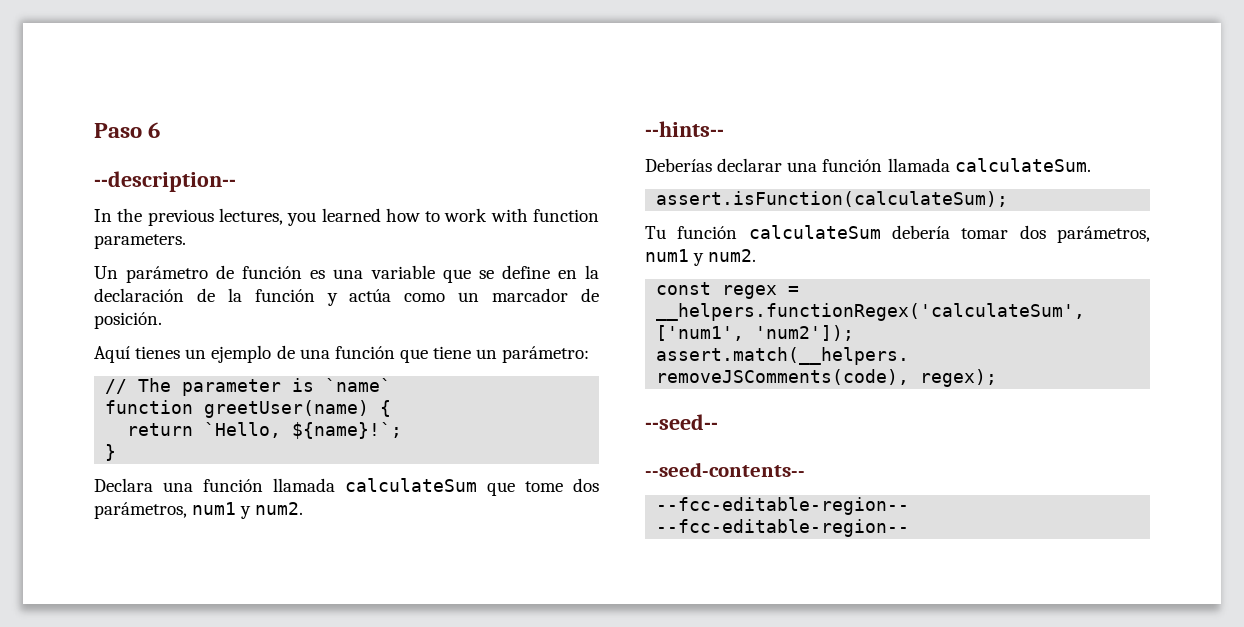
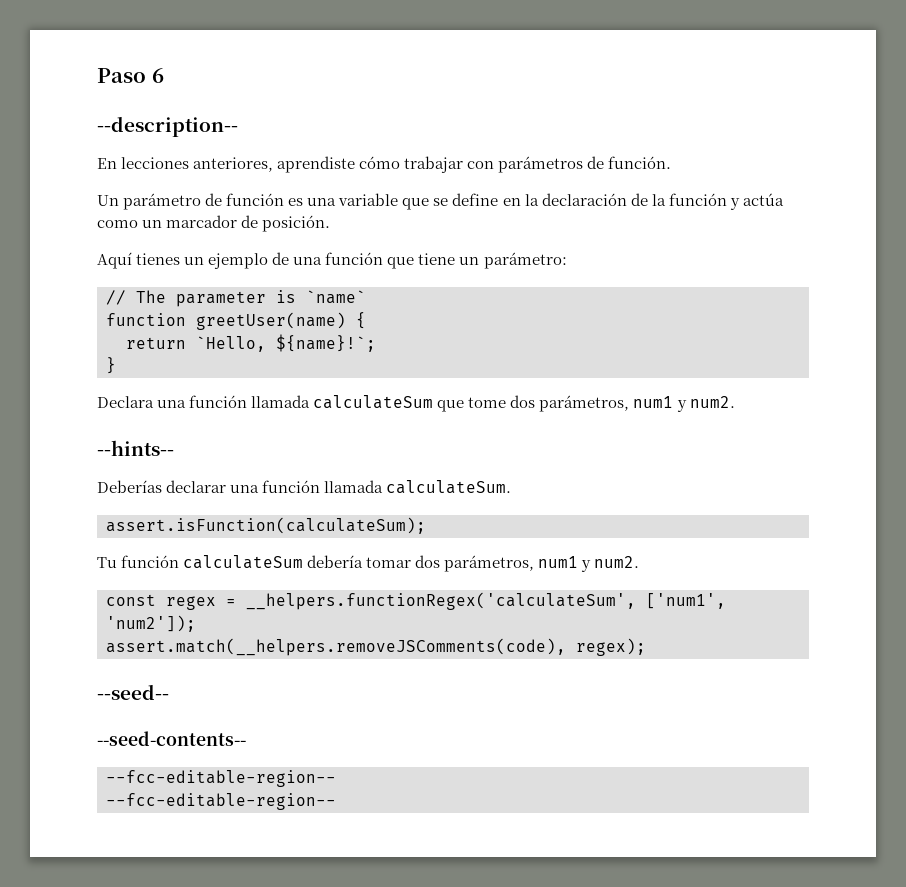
- In the previous lectures, you learned how to work with function parameters.
+ En lecciones anteriores, aprendiste cómo trabajar con parámetros de función.

